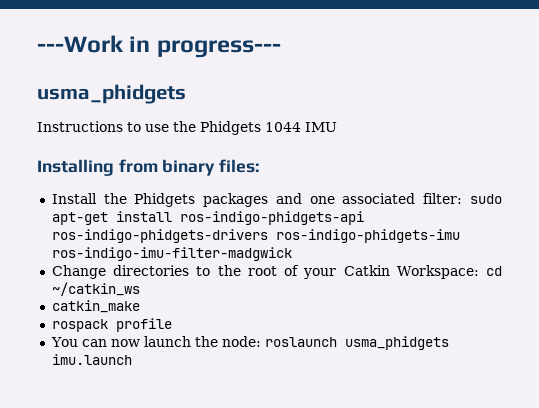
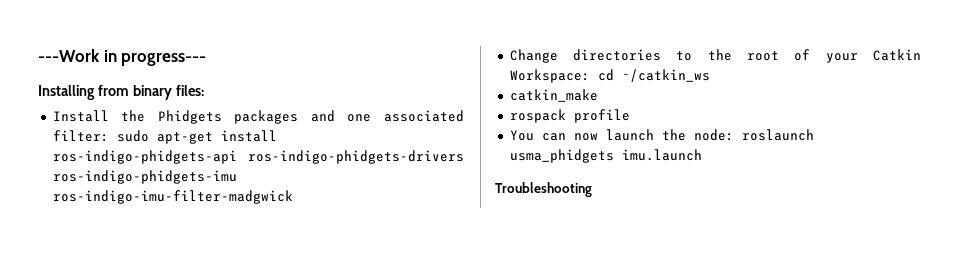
  ---Work in progress---
- usma_phidgets
- Instructions to use the Phidgets 1044 IMU
+ Troubleshooting

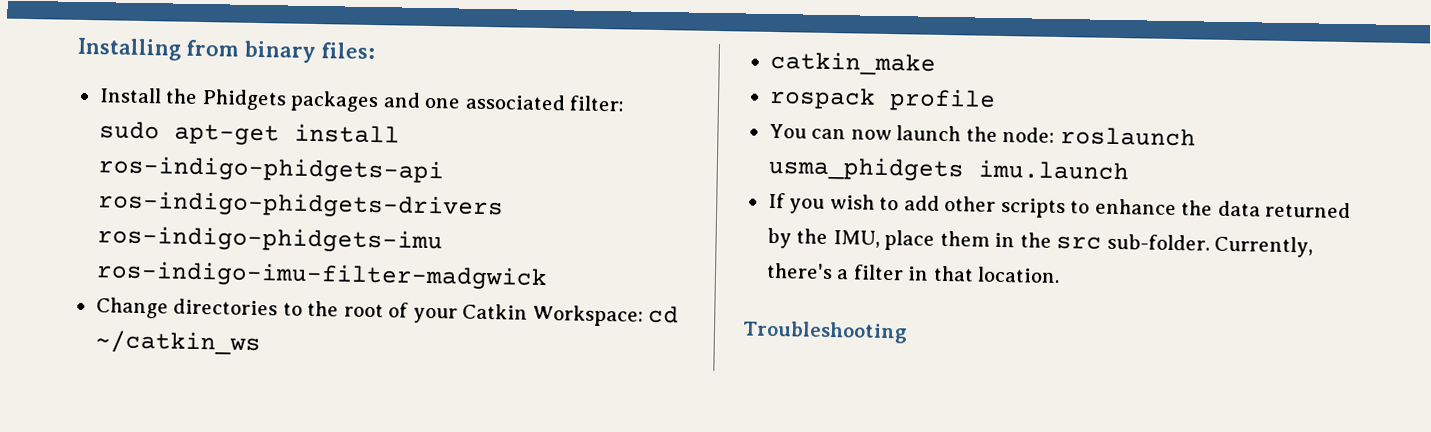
- ---Work in progress---
+ If you wish to add other scripts to enhance the data returned by the IMU, place them in the src sub-folder. Currently, there's a filter in that location.

